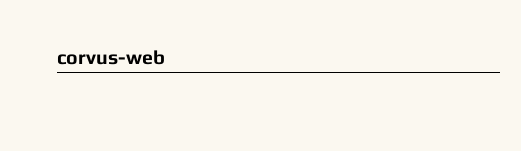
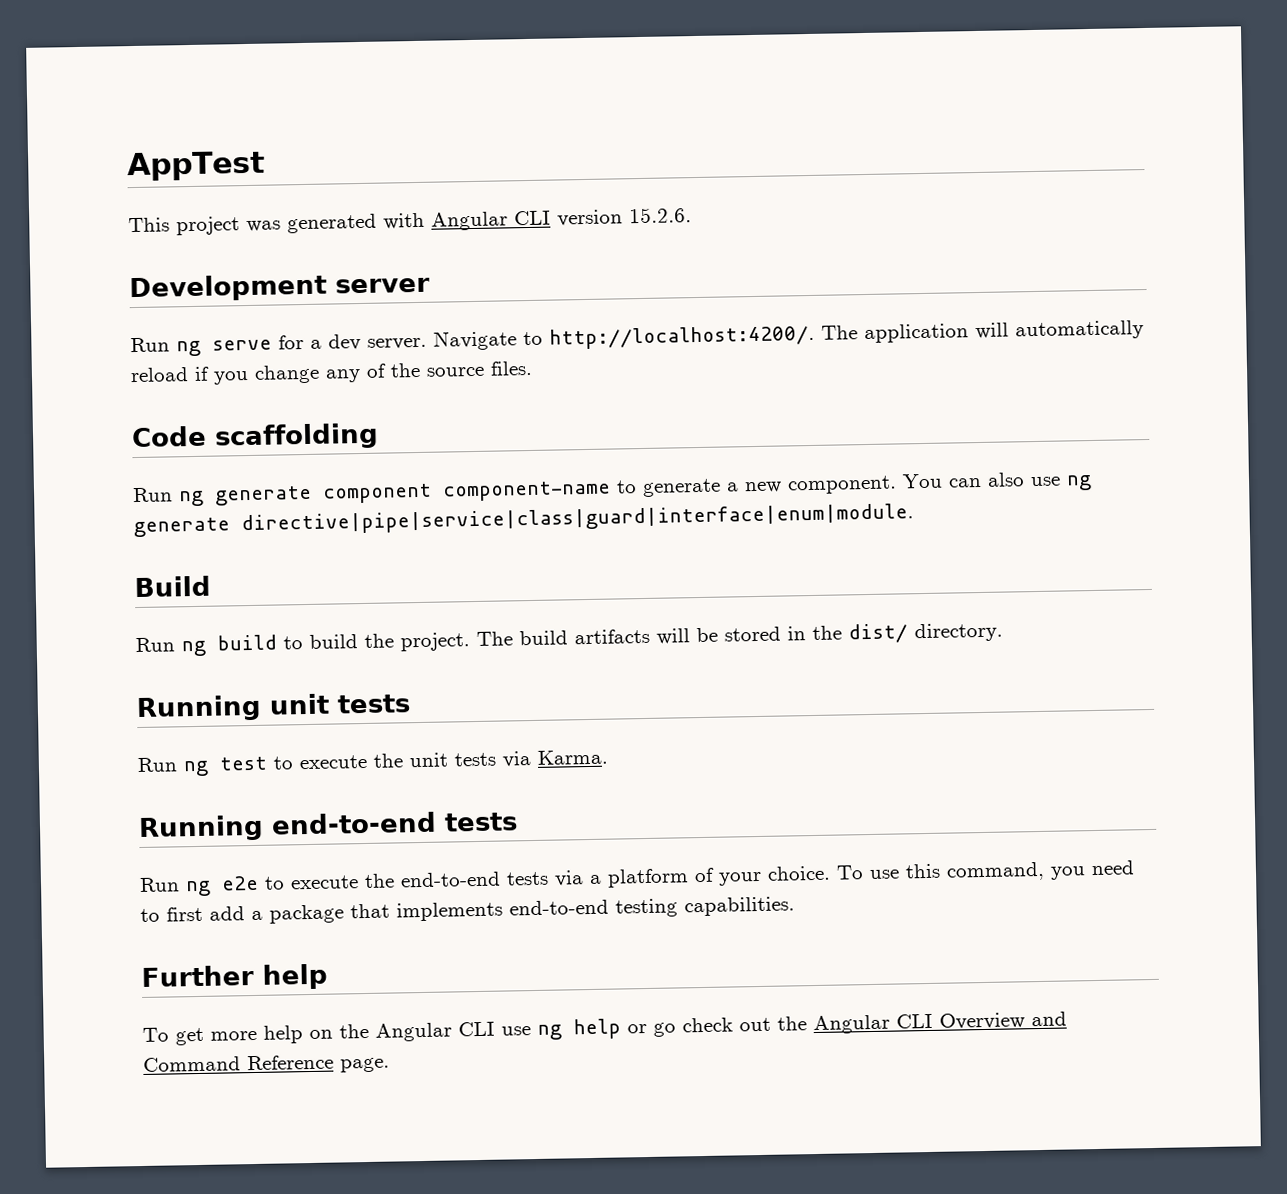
- corvus-web
+ AppTest
+ This project was generated with Angular CLI version 15.2.6.
+ Development server
+ Run ng serve for a dev server. Navigate to http://localhost:4200/. The application will automatically reload if you change any of the source files.
+ Code scaffolding
+ Run ng generate component component-name to generate a new component. You can also use ng generate directive|pipe|service|class|guard|interface|enum|module.
+ Build
+ Run ng build to build the project. The build artifacts will be stored in the dist/ directory.
+ Running unit tests
+ Run ng test to execute the unit tests via Karma.
+ Running end-to-end tests
+ Run ng e2e to execute the end-to-end tests via a platform of your choice. To use this command, you need to first add a package that implements end-to-end testing capabilities.
+ Further help
+ To get more help on the Angular CLI use ng help or go check out the Angular CLI Overview and Command Reference page.

